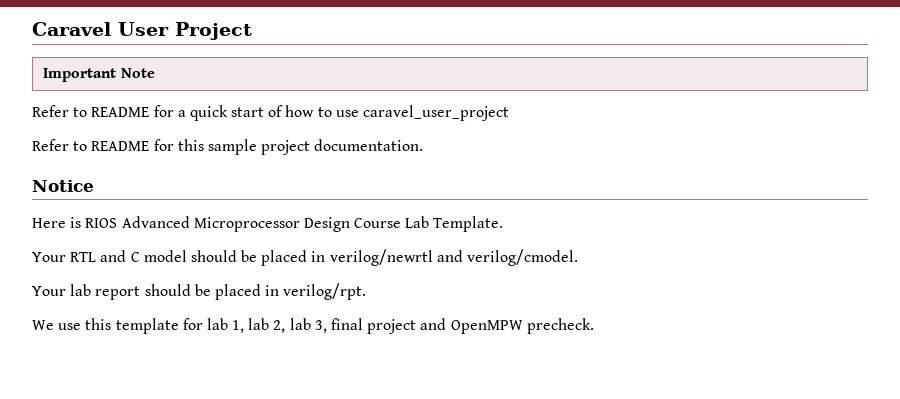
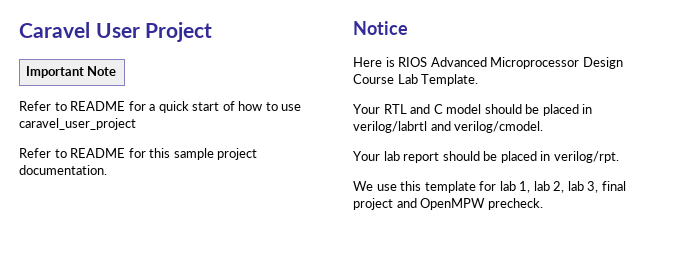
- Your RTL and C model should be placed in verilog/newrtl and verilog/cmodel.
+ Your RTL and C model should be placed in verilog/labrtl and verilog/cmodel.

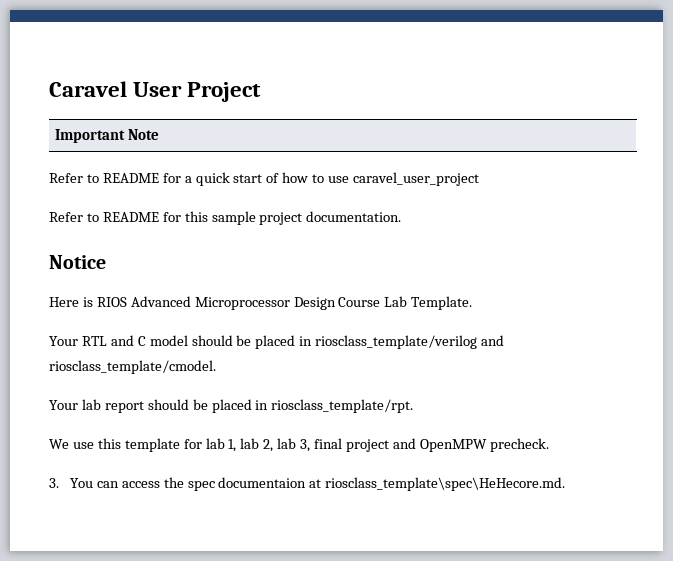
- Your RTL and C model should be placed in verilog/labrtl and verilog/cmodel.
+ Your RTL and C model should be placed in riosclass_template/verilog and riosclass_template/cmodel.
- Your lab report should be placed in verilog/rpt.
+ Your lab report should be placed in riosclass_template/rpt.
+ 3. You can access the spec documentaion at riosclass_template\spec\HeHecore.md.

